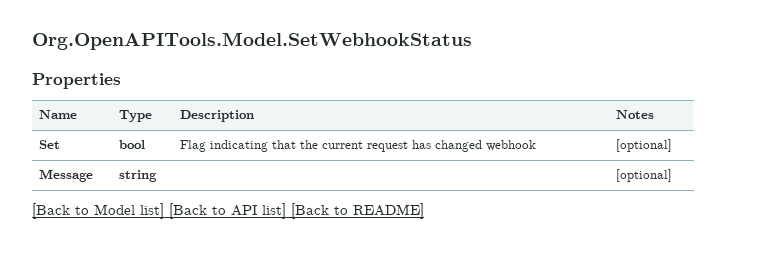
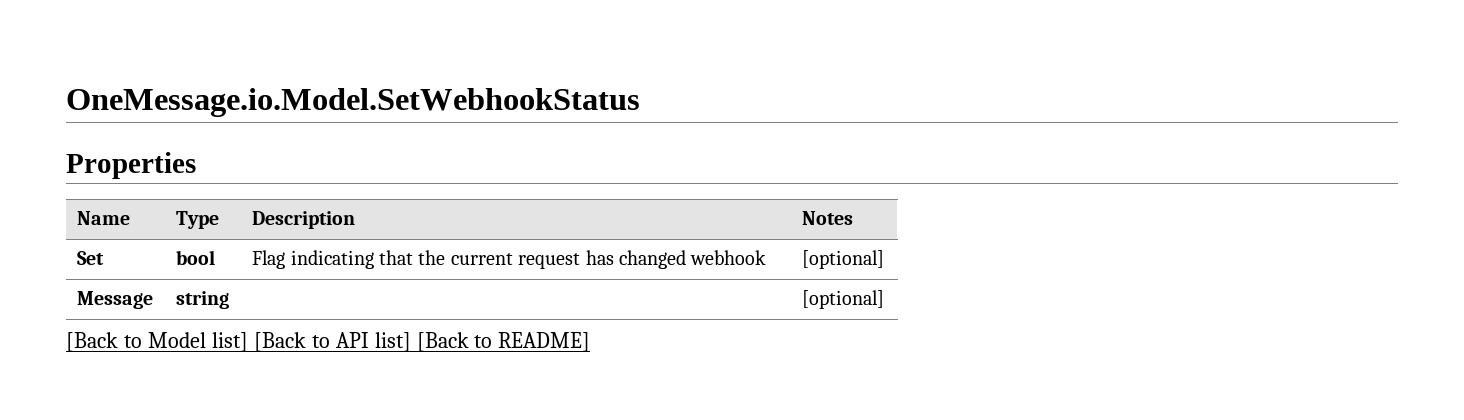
- Org.OpenAPITools.Model.SetWebhookStatus
+ OneMessage.io.Model.SetWebhookStatus

